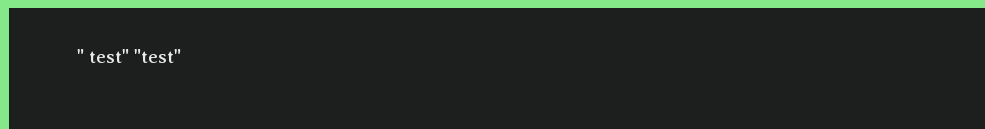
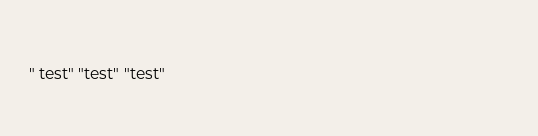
- " test" "test"
+ " test" "test" "test"

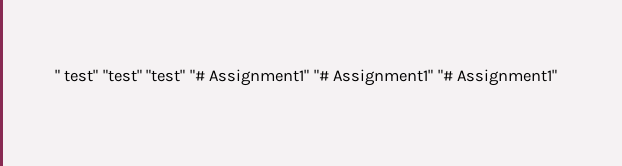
- " test" "test" "test"
+ " test" "test" "test" "# Assignment1" "# Assignment1" "# Assignment1"

